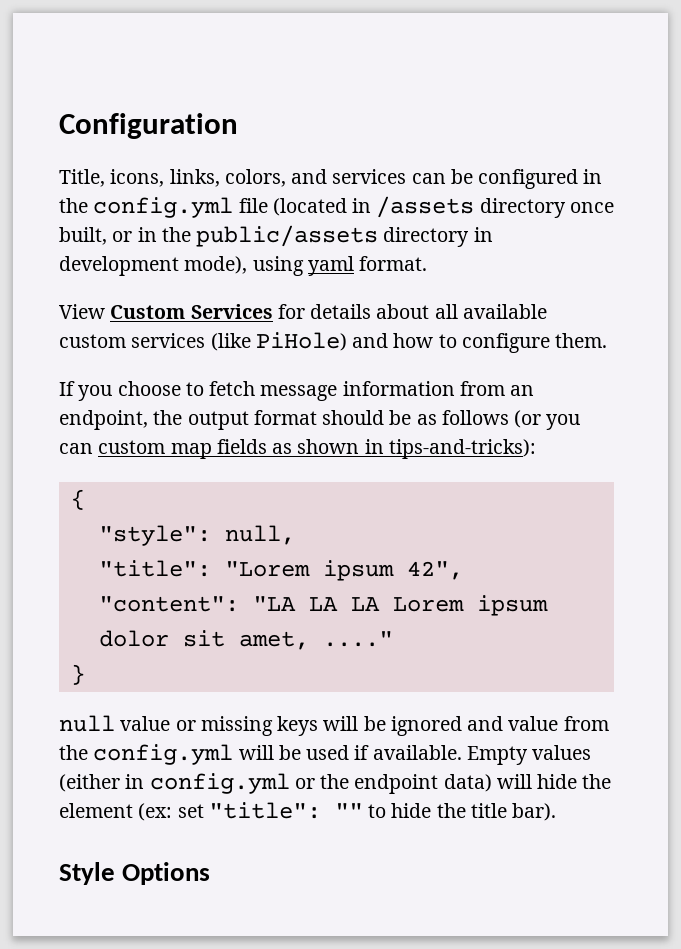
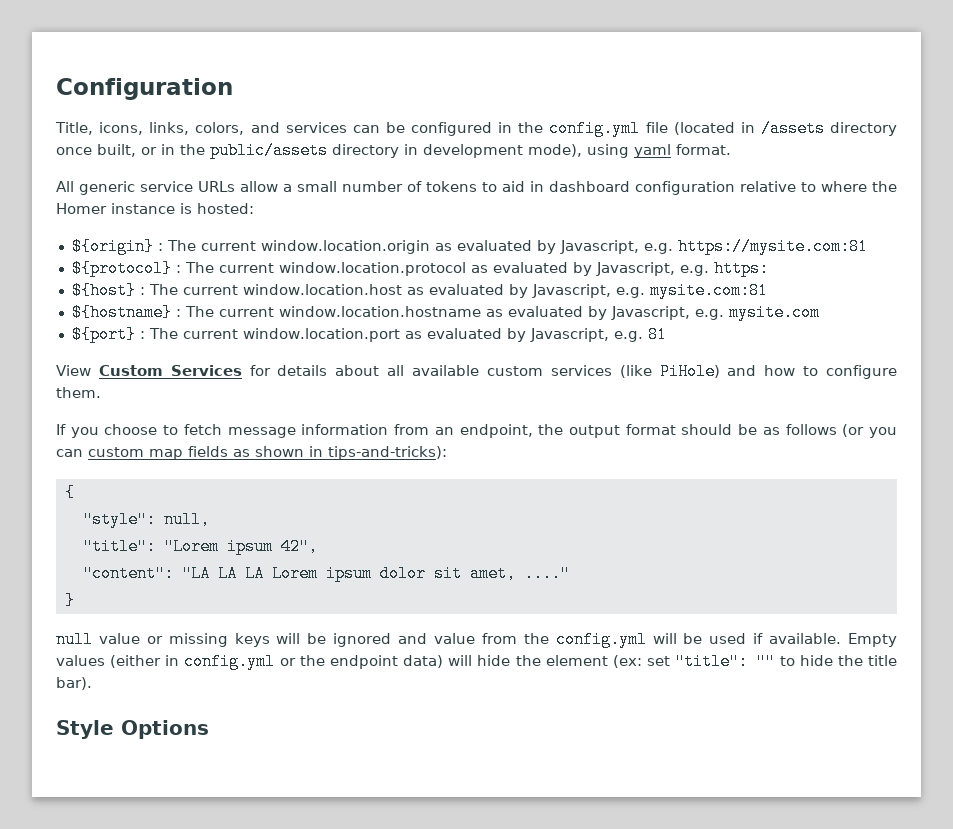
+ All generic service URLs allow a small number of tokens to aid in dashboard configuration relative to where the Homer instance is hosted:
+ ${origin} : The current window.location.origin as evaluated by Javascript, e.g. https://mysite.com:81
+ ${protocol} : The current window.location.protocol as evaluated by Javascript, e.g. https:
+ ${host} : The current window.location.host as evaluated by Javascript, e.g. mysite.com:81
+ ${hostname} : The current window.location.hostname as evaluated by Javascript, e.g. mysite.com
+ ${port} : The current window.location.port as evaluated by Javascript, e.g. 81

